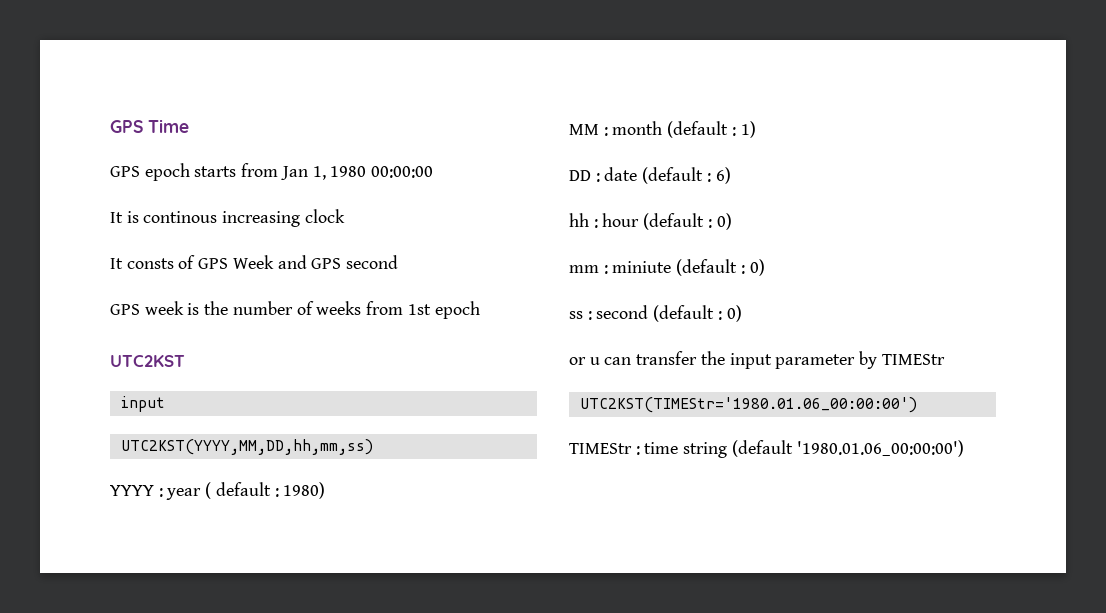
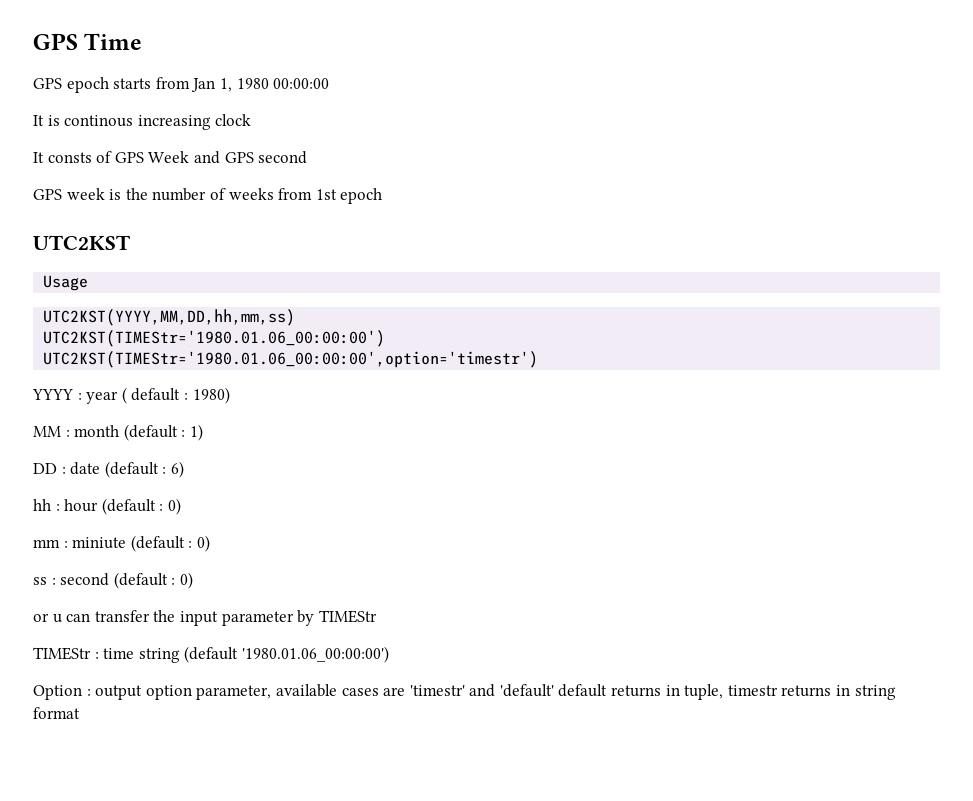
  UTC2KST
- input
+ Usage
+ UTC2KST(TIMEStr='1980.01.06_00:00:00')
+ UTC2KST(TIMEStr='1980.01.06_00:00:00',option='timestr')
- UTC2KST(TIMEStr='1980.01.06_00:00:00')
+ Option : output option parameter, available cases are 'timestr' and 'default' default returns in tuple, timestr returns in string format

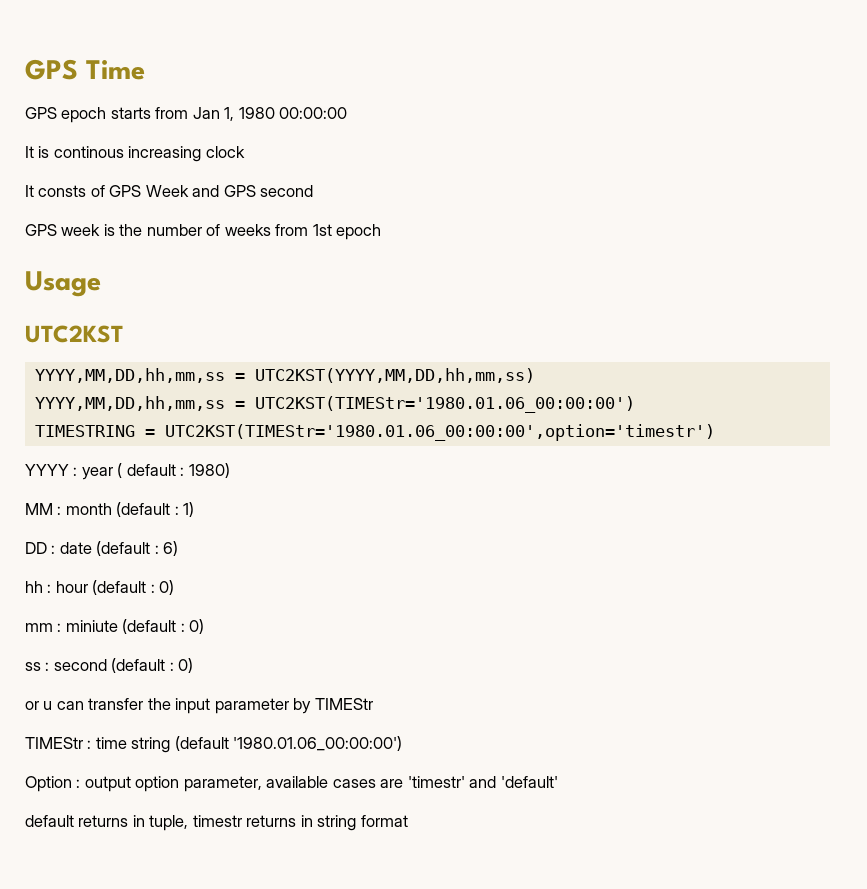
+ Usage
- Usage
- UTC2KST(YYYY,MM,DD,hh,mm,ss)
+ YYYY,MM,DD,hh,mm,ss = UTC2KST(YYYY,MM,DD,hh,mm,ss)
- UTC2KST(TIMEStr='1980.01.06_00:00:00')
+ YYYY,MM,DD,hh,mm,ss = UTC2KST(TIMEStr='1980.01.06_00:00:00')
- UTC2KST(TIMEStr='1980.01.06_00:00:00',option='timestr')
+ TIMESTRING = UTC2KST(TIMEStr='1980.01.06_00:00:00',option='timestr')
- Option : output option parameter, available cases are 'timestr' and 'default' default returns in tuple, timestr returns in string format
+ Option : output option parameter, available cases are 'timestr' and 'default'
+ default returns in tuple, timestr returns in string format

